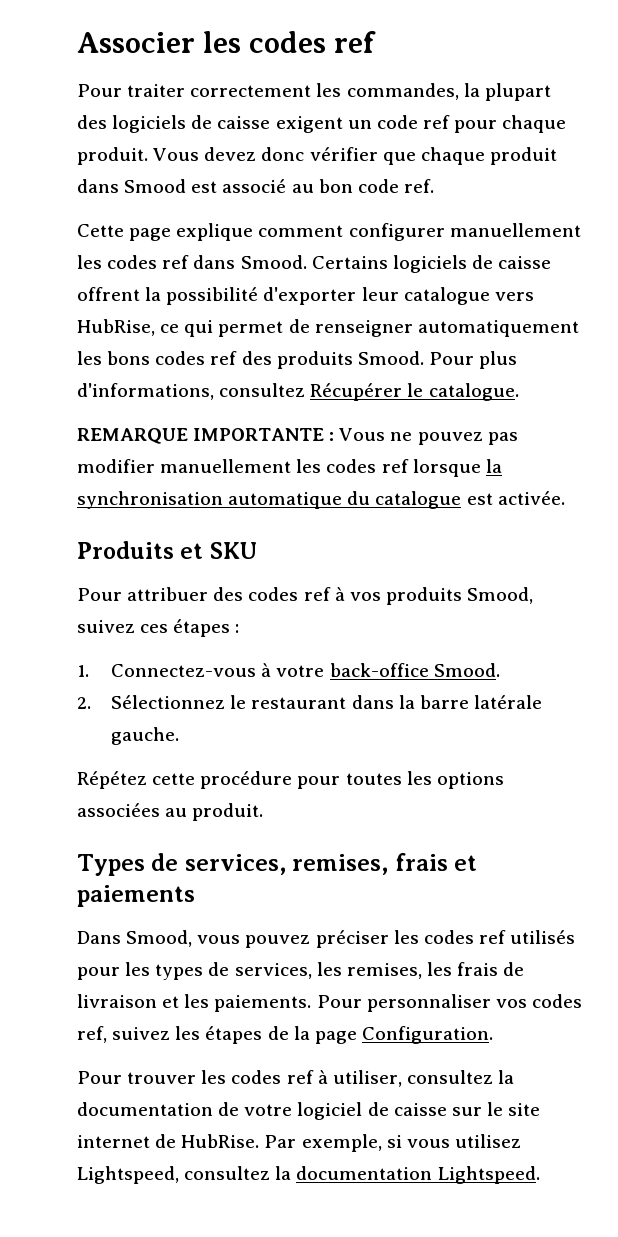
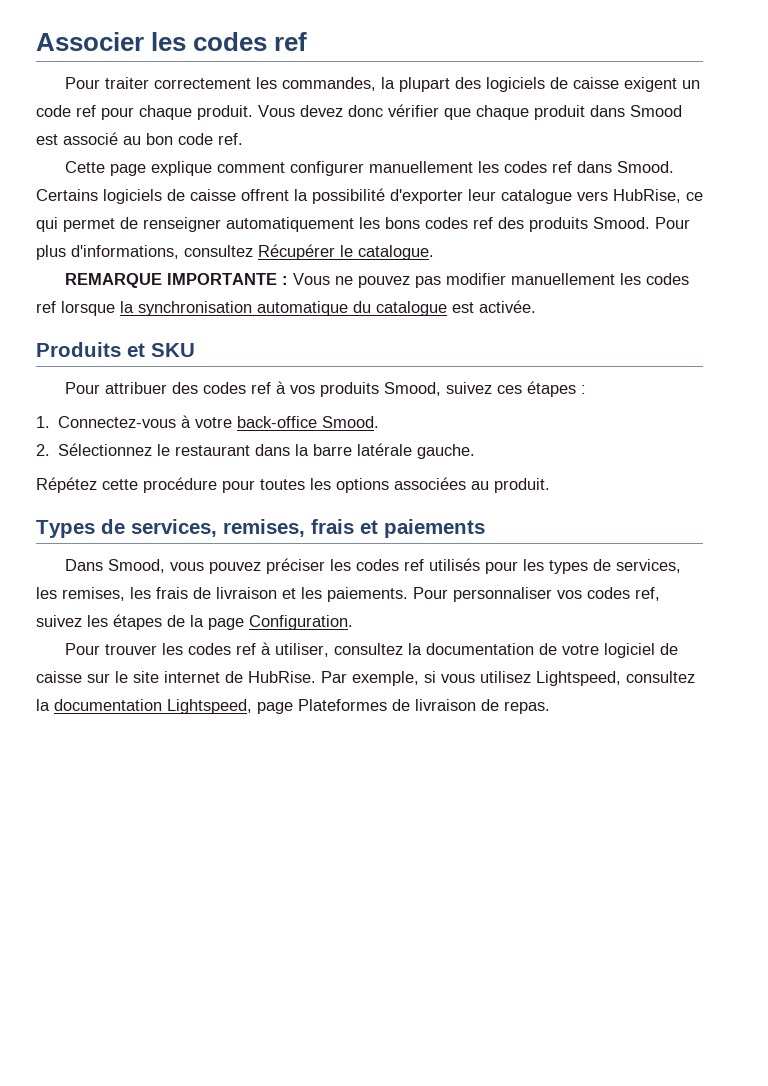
- Par exemple, si vous utilisez Lightspeed, consultez la documentation Lightspeed.
+ Par exemple, si vous utilisez Lightspeed, consultez la documentation Lightspeed, page Plateformes de livraison de repas.

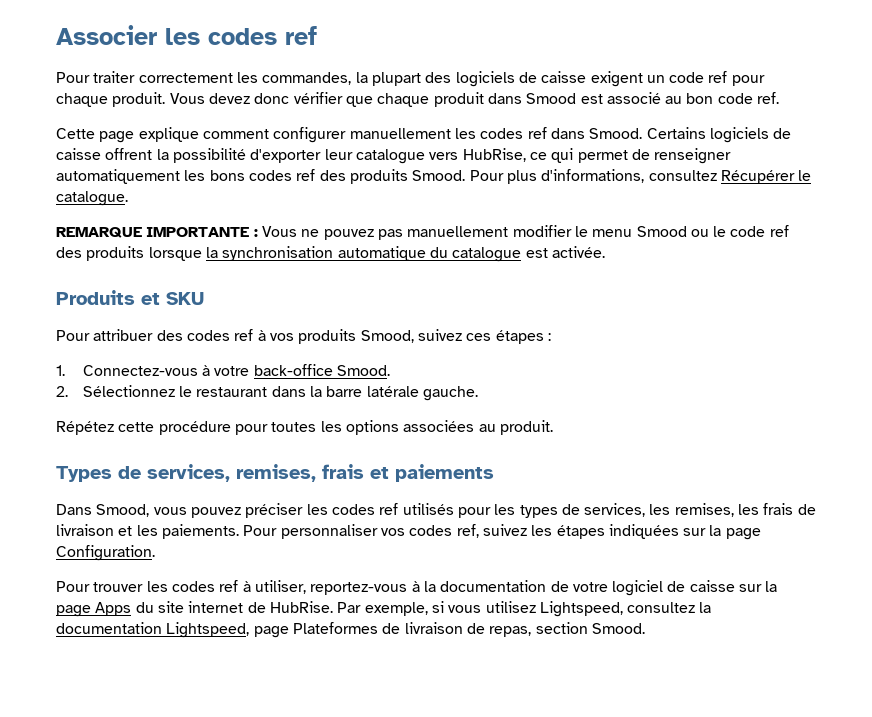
- REMARQUE IMPORTANTE : Vous ne pouvez pas modifier manuellement les codes ref lorsque la synchronisation automatique du catalogue est activée.
+ REMARQUE IMPORTANTE : Vous ne pouvez pas manuellement modifier le menu Smood ou le code ref des produits lorsque la synchronisation automatique du catalogue est activée.
- Pour personnaliser vos codes ref, suivez les étapes de la page Configuration.
+ Pour personnaliser vos codes ref, suivez les étapes indiquées sur la page Configuration.
- Pour trouver les codes ref à utiliser, consultez la documentation de votre logiciel de caisse sur le site internet de HubRise.
+ Pour trouver les codes ref à utiliser, reportez-vous à la documentation de votre logiciel de caisse sur la page Apps du site internet de HubRise.
- Par exemple, si vous utilisez Lightspeed, consultez la documentation Lightspeed, page Plateformes de livraison de repas.
+ Par exemple, si vous utilisez Lightspeed, consultez la documentation Lightspeed, page Plateformes de livraison de repas, section Smood.

